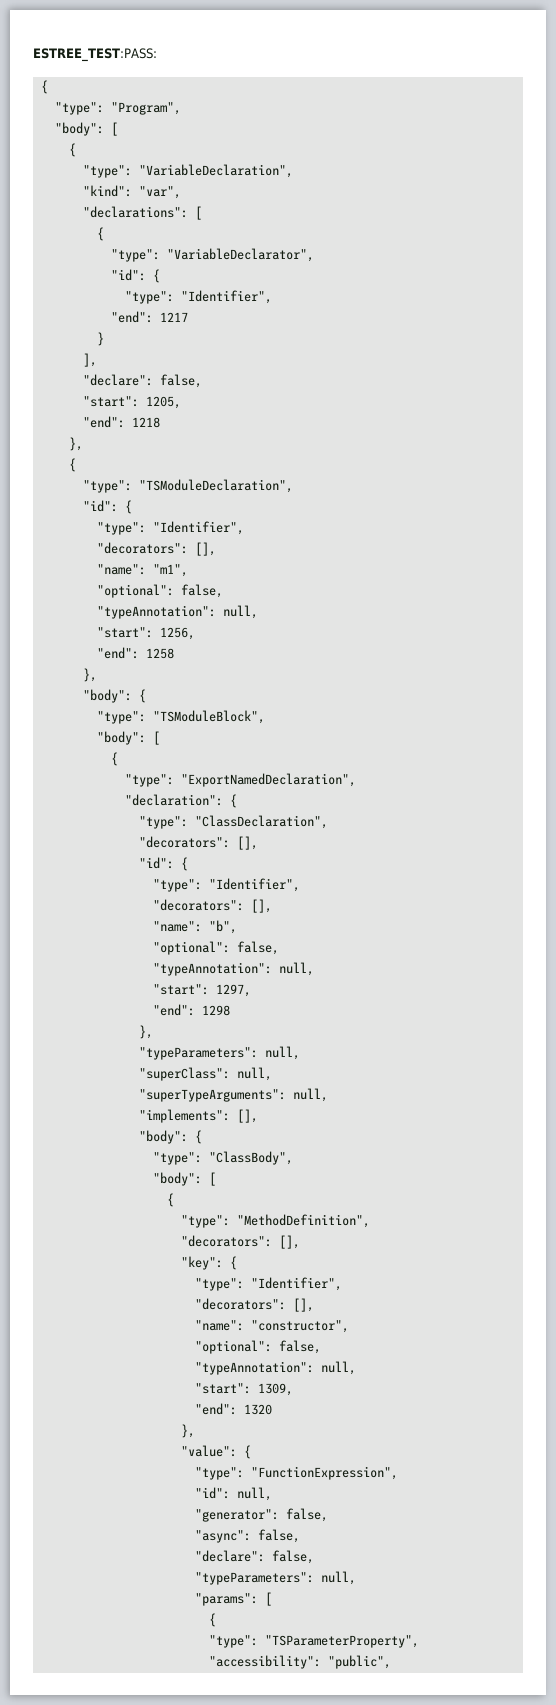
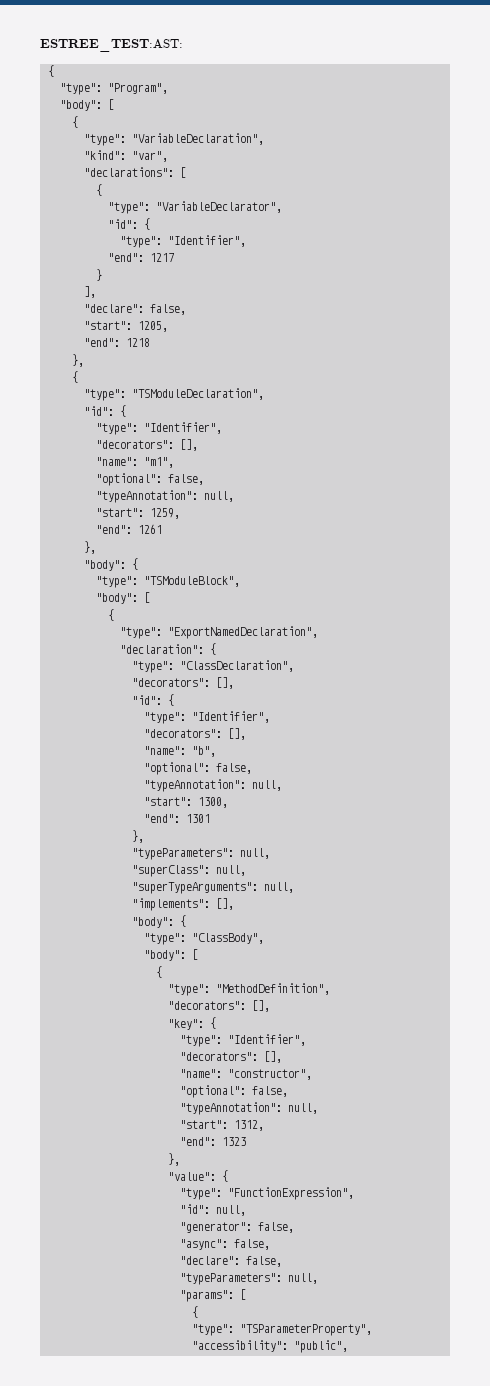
- ESTREE_TEST:PASS:
+ ESTREE_TEST:AST:
- "start": 1256,
- "end": 1258
+ "start": 1259,
+ "end": 1261
- "start": 1297,
- "end": 1298
+ "start": 1300,
+ "end": 1301
- "start": 1309,
- "end": 1320
+ "start": 1312,
+ "end": 1323

